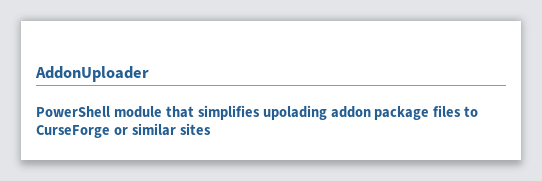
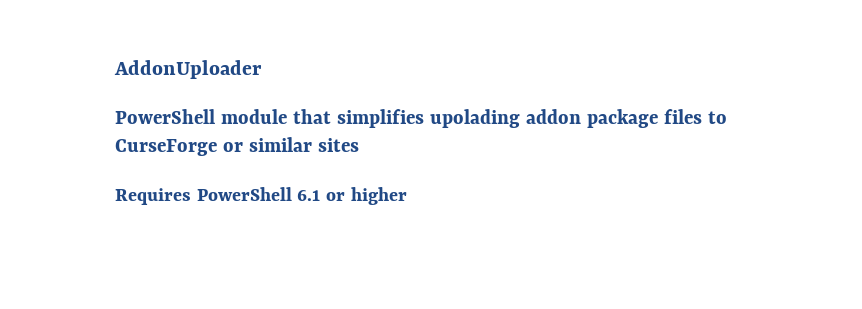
+ Requires PowerShell 6.1 or higher

